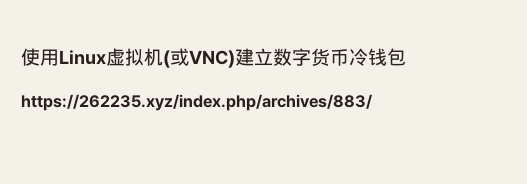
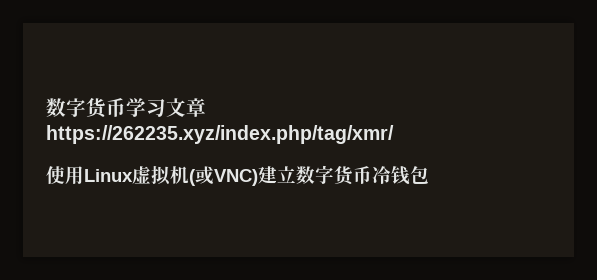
+ 数字货币学习文章https://262235.xyz/index.php/tag/xmr/
- https://262235.xyz/index.php/archives/883/

